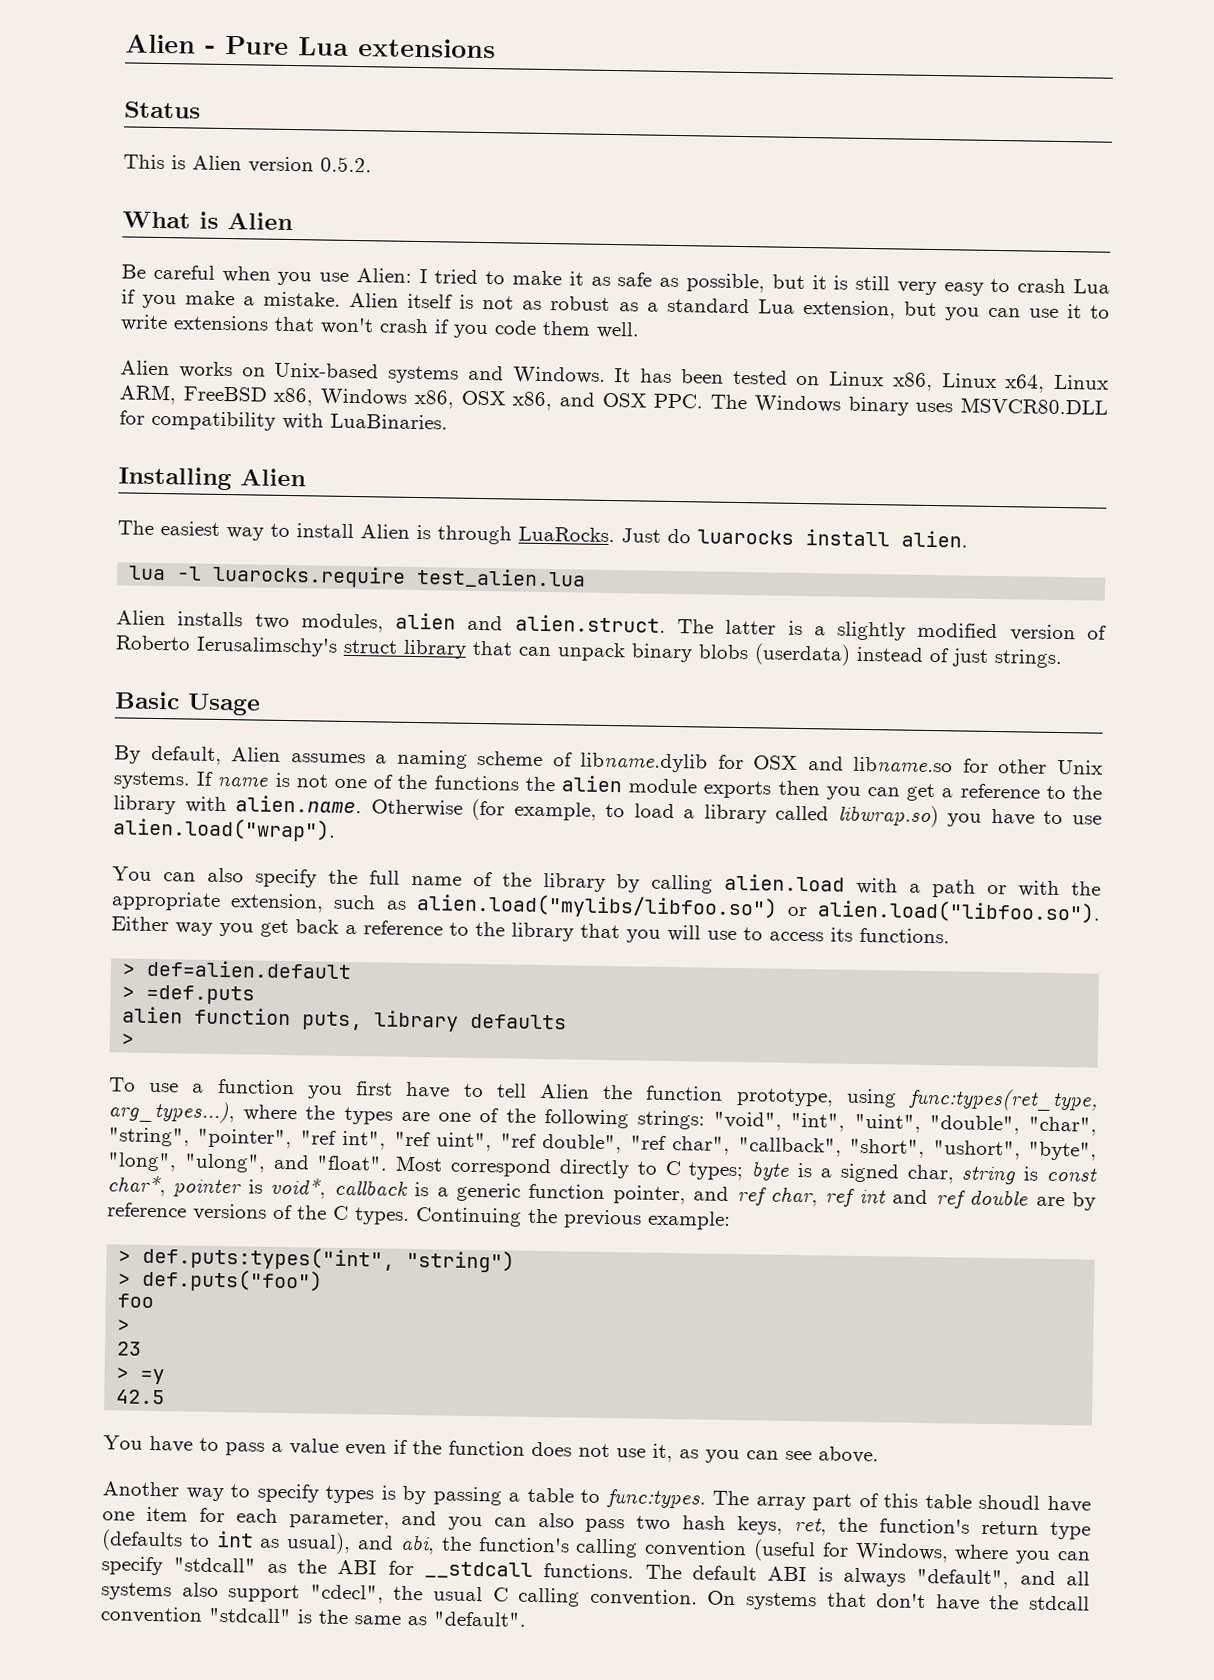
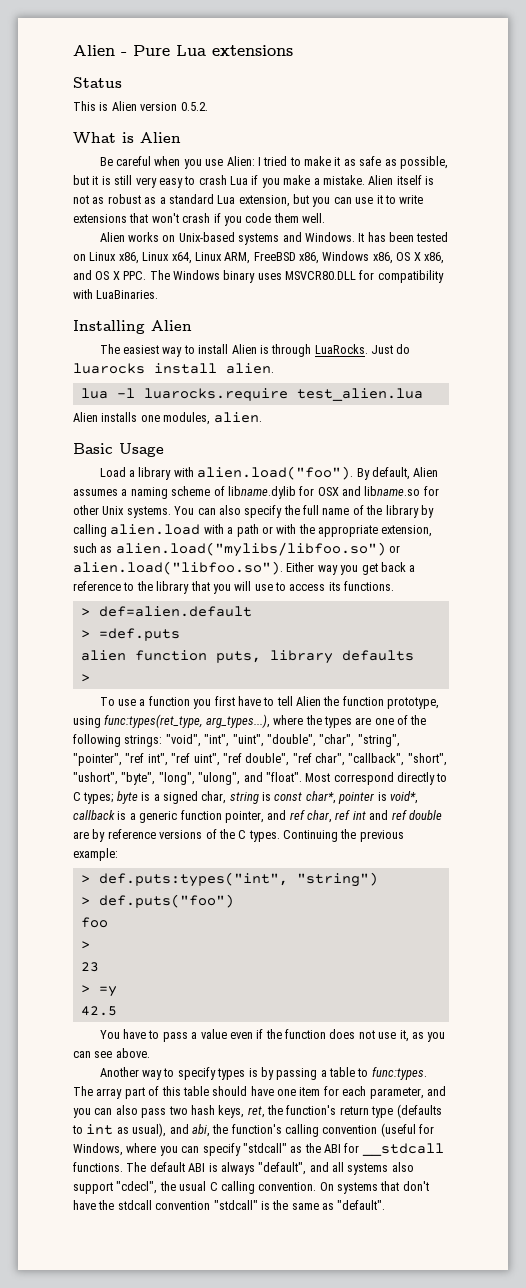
- It has been tested on Linux x86, Linux x64, Linux ARM, FreeBSD x86, Windows x86, OSX x86, and OSX PPC. The Windows binary uses MSVCR80.DLL for compatibility with LuaBinaries.
+ It has been tested on Linux x86, Linux x64, Linux ARM, FreeBSD x86, Windows x86, OS X x86, and OS X PPC. The Windows binary uses MSVCR80.DLL for compatibility with LuaBinaries.
- Alien installs two modules, alien and alien.struct. The latter is a slightly modified version of Roberto Ierusalimschy's struct library that can unpack binary blobs (userdata) instead of just strings.
+ Alien installs one modules, alien.
  Basic Usage
- By default, Alien assumes a naming scheme of libname.dylib for OSX and libname.so for other Unix systems. If name is not one of the functions the alien module exports then you can get a reference to the library with alien.name. Otherwise (for example, to load a library called libwrap.so) you have to use alien.load("wrap").
- You can also specify the full name of the library by calling alien.load with a path or with the appropriate extension, such as alien.load("mylibs/libfoo.so") or alien.load("libfoo.so"). Either way you get back a reference to the library that you will use to access its functions.
+ Load a library with alien.load("foo"). By default, Alien assumes a naming scheme of libname.dylib for OSX and libname.so for other Unix systems. You can also specify the full name of the library by calling alien.load with a path or with the appropriate extension, such as alien.load("mylibs/libfoo.so") or alien.load("libfoo.so"). Either way you get back a reference to the library that you will use to access its functions.
- The array part of this table shoudl have one item for each parameter, and you can also pass two hash keys, ret, the function's return type (defaults to int as usual), and abi, the function's calling convention (useful for Windows, where you can specify "stdcall" as the ABI for __stdcall functions.
+ The array part of this table should have one item for each parameter, and you can also pass two hash keys, ret, the function's return type (defaults to int as usual), and abi, the function's calling convention (useful for Windows, where you can specify "stdcall" as the ABI for __stdcall functions.

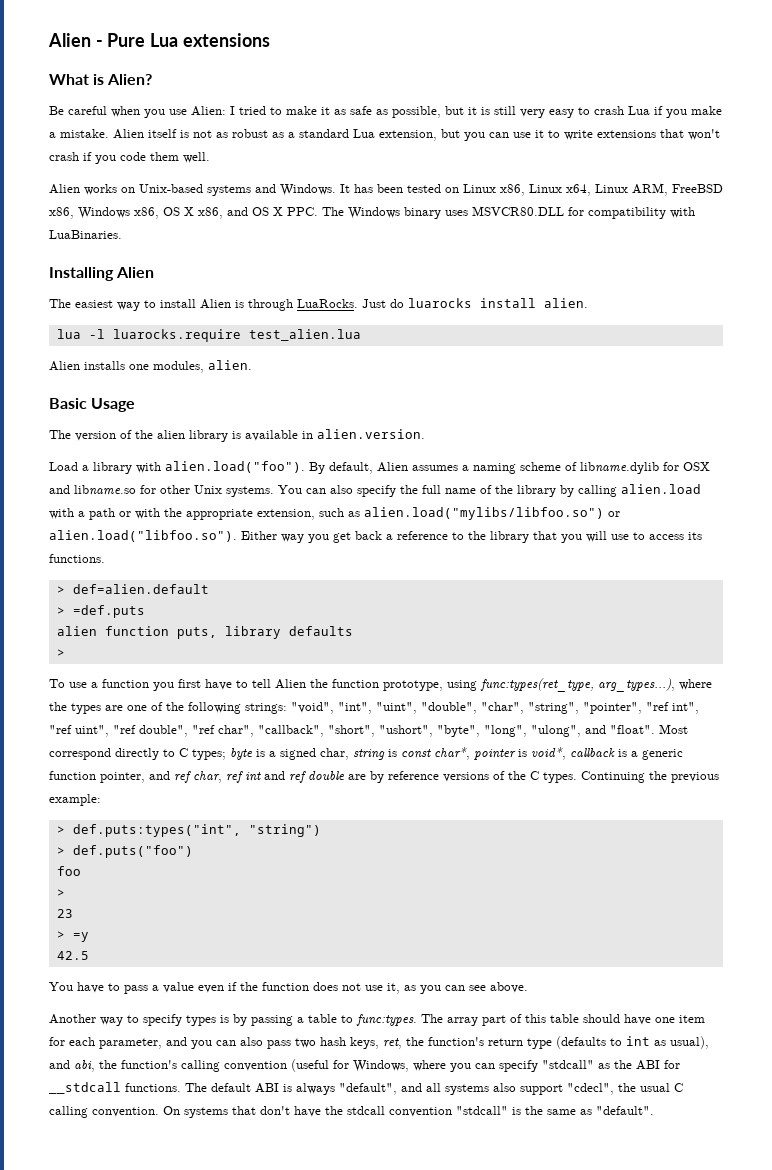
- Status
- This is Alien version 0.5.2.
- What is Alien
+ What is Alien?
+ The version of the alien library is available in alien.version.

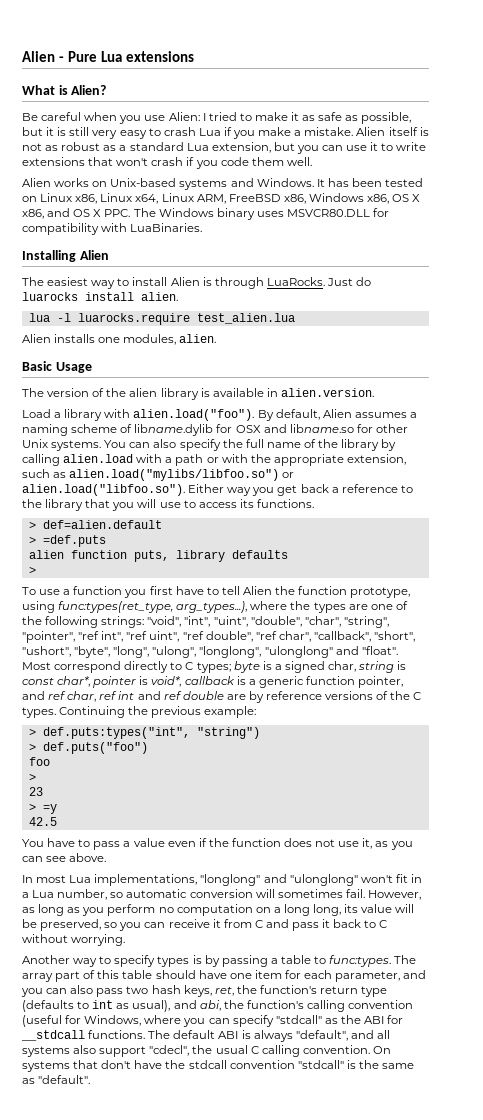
- To use a function you first have to tell Alien the function prototype, using func:types(ret_type, arg_types...), where the types are one of the following strings: "void", "int", "uint", "double", "char", "string", "pointer", "ref int", "ref uint", "ref double", "ref char", "callback", "short", "ushort", "byte", "long", "ulong", and "float".
+ To use a function you first have to tell Alien the function prototype, using func:types(ret_type, arg_types...), where the types are one of the following strings: "void", "int", "uint", "double", "char", "string", "pointer", "ref int", "ref uint", "ref double", "ref char", "callback", "short", "ushort", "byte", "long", "ulong", "longlong", "ulonglong" and "float".
+ In most Lua implementations, "longlong" and "ulonglong" won't fit in a Lua number, so automatic conversion will sometimes fail. However, as long as you perform no computation on a long long, its value will be preserved, so you can receive it from C and pass it back to C without worrying.

